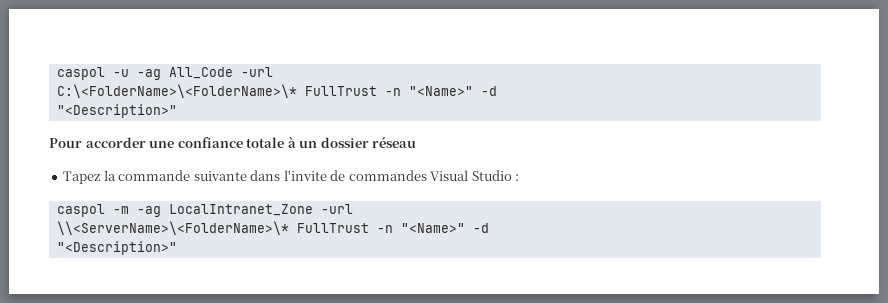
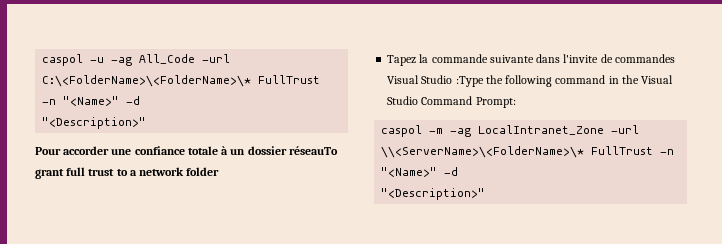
- Pour accorder une confiance totale à un dossier réseau
+ Pour accorder une confiance totale à un dossier réseauTo grant full trust to a network folder
- Tapez la commande suivante dans l'invite de commandes Visual Studio :
+ Tapez la commande suivante dans l'invite de commandes Visual Studio :Type the following command in the Visual Studio Command Prompt:

